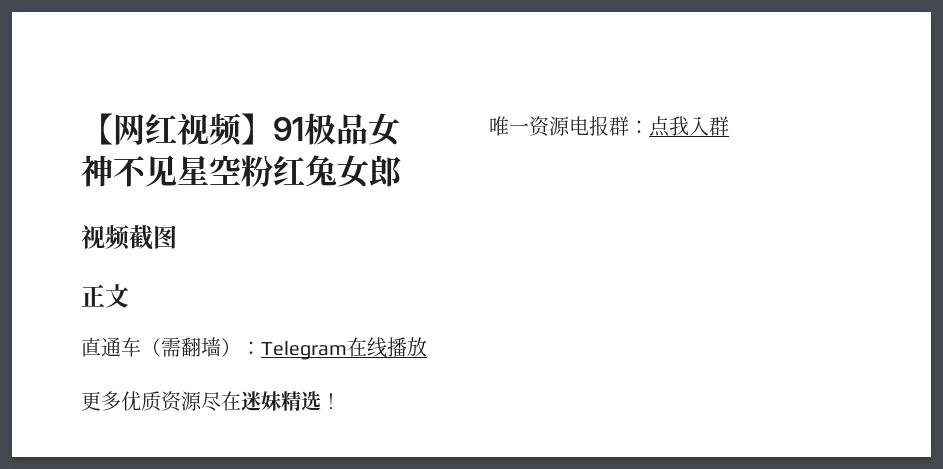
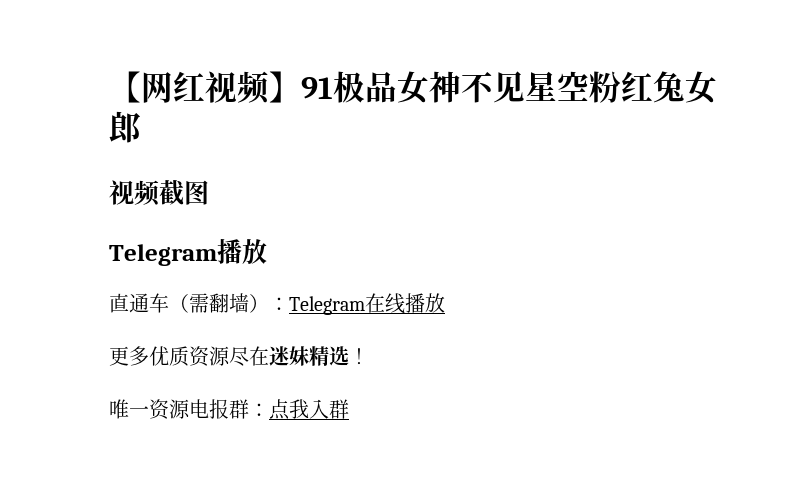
- 正文
+ Telegram播放

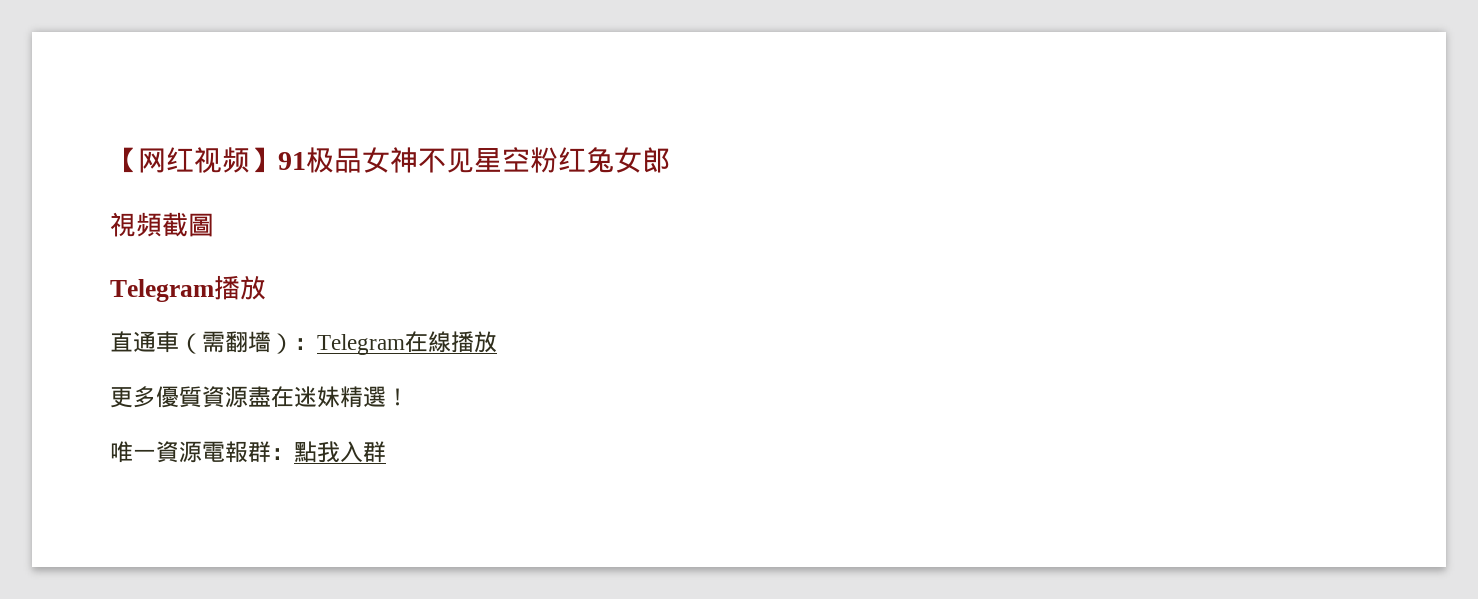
- 视频截图
+ 視頻截圖
- 直通车（需翻墙）：Telegram在线播放
+ 直通車（需翻墻）：Telegram在線播放
- 更多优质资源尽在迷妹精选！
+ 更多優質資源盡在迷妹精選！
- 唯一资源电报群：点我入群
+ 唯一資源電報群：點我入群

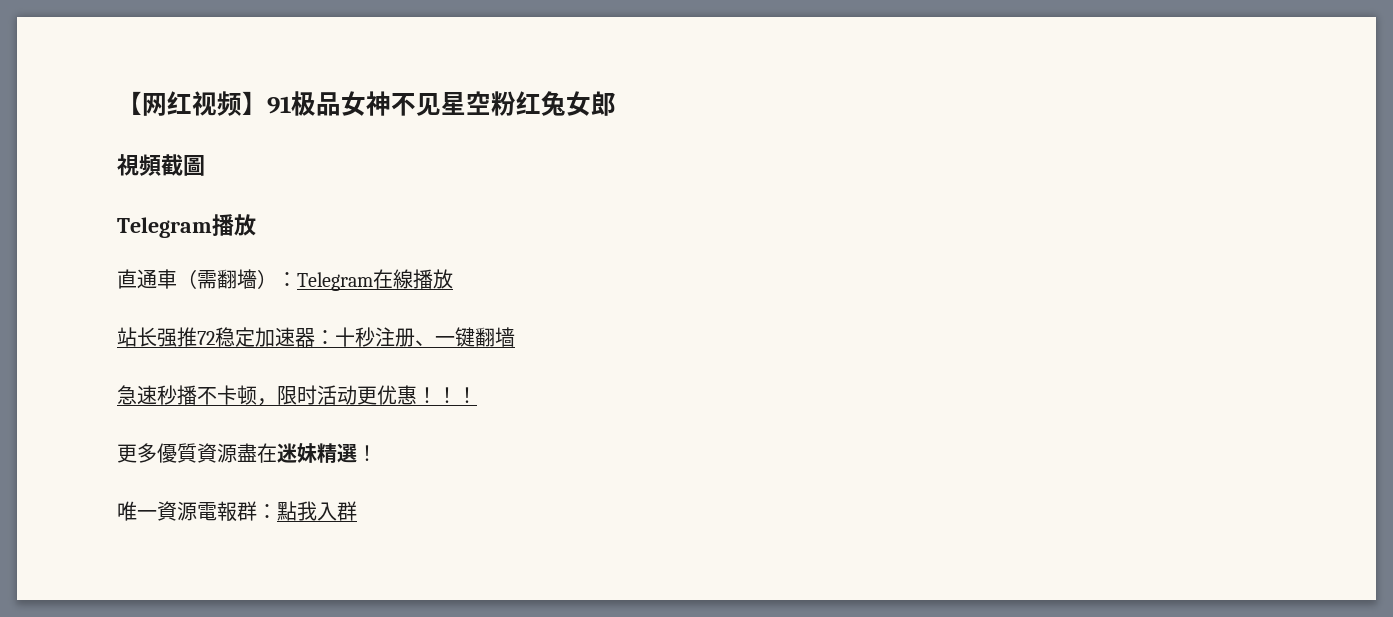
+ 站长强推72稳定加速器：十秒注册、一键翻墙
+ 急速秒播不卡顿，限时活动更优惠！！！

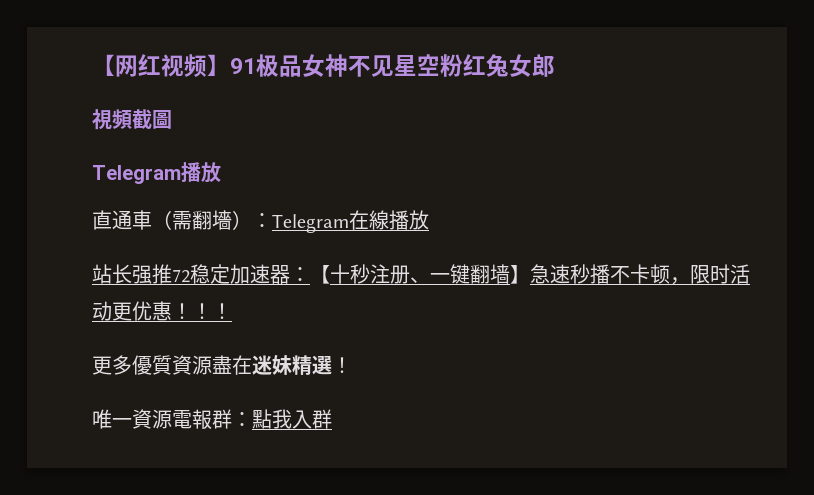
- 站长强推72稳定加速器：十秒注册、一键翻墙
- 急速秒播不卡顿，限时活动更优惠！
+ 站长强推72稳定加速器：【十秒注册、一键翻墙】急速秒播不卡顿，限时活动更优惠！

